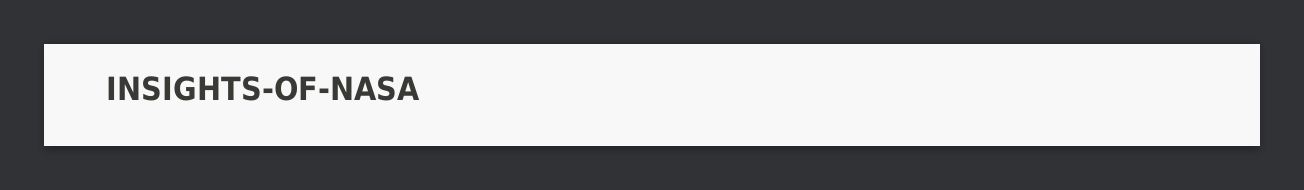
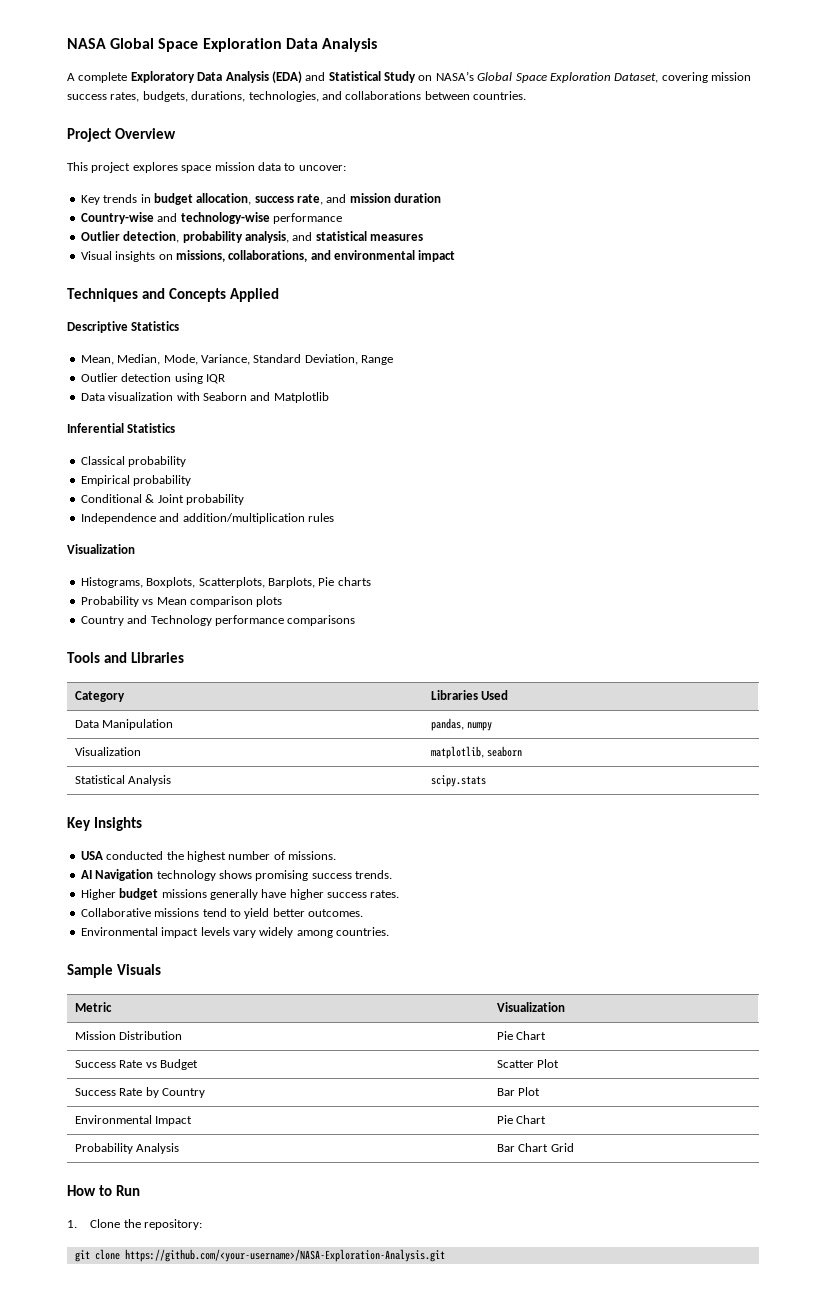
- INSIGHTS-OF-NASA
+ NASA Global Space Exploration Data Analysis
+ A complete Exploratory Data Analysis (EDA) and Statistical Study on NASA’s Global Space Exploration Dataset, covering mission success rates, budgets, durations, technologies, and collaborations between countries.
+ Project Overview
+ This project explores space mission data to uncover:
+ Key trends in budget allocation, success rate, and mission duration
+ Country-wise and technology-wise performance
+ Outlier detection, probability analysis, and statistical measures
+ Visual insights on missions, collaborations, and environmental impact
+ Techniques and Concepts Applied
+ Descriptive Statistics
+ Mean, Median, Mode, Variance, Standard Deviation, Range
+ Outlier detection using IQR
+ Data visualization with Seaborn and Matplotlib
+ Inferential Statistics
+ Classical probability
+ Empirical probability
+ Conditional & Joint probability
+ Independence and addition/multiplication rules
+ Visualization
+ Histograms, Boxplots, Scatterplots, Barplots, Pie charts
+ Probability vs Mean comparison plots
+ Country and Technology performance comparisons
+ Tools and Libraries
+ Category | Libraries Used
+ Data Manipulation | pandas, numpy
+ Visualization | matplotlib, seaborn
+ Statistical Analysis | scipy.stats
+ Key Insights
+ USA conducted the highest number of missions.
+ AI Navigation technology shows promising success trends.
+ Higher budget missions generally have higher success rates.
+ Collaborative missions tend to yield better outcomes.
+ Environmental impact levels vary widely among countries.
+ Sample Visuals
+ Metric | Visualization
+ Mission Distribution | Pie Chart
+ Success Rate vs Budget | Scatter Plot
+ Success Rate by Country | Bar Plot
+ Environmental Impact | Pie Chart
+ Probability Analysis | Bar Chart Grid
+ How to Run
+ 1. Clone the repository:
+ git clone https://github.com/<your-username>/NASA-Exploration-Analysis.git

